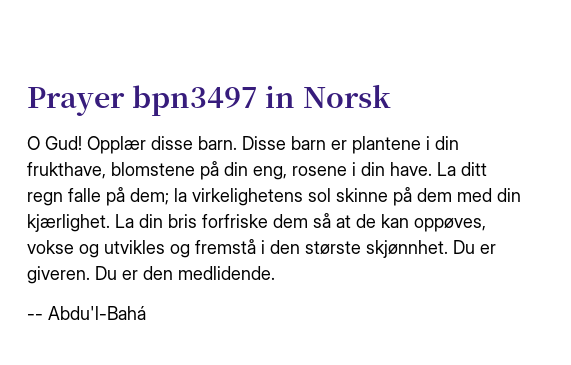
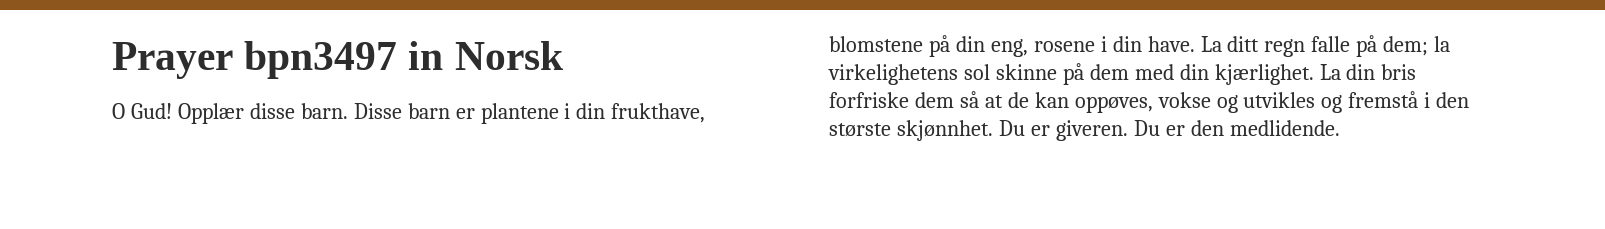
- -- Abdu'l-Bahá

